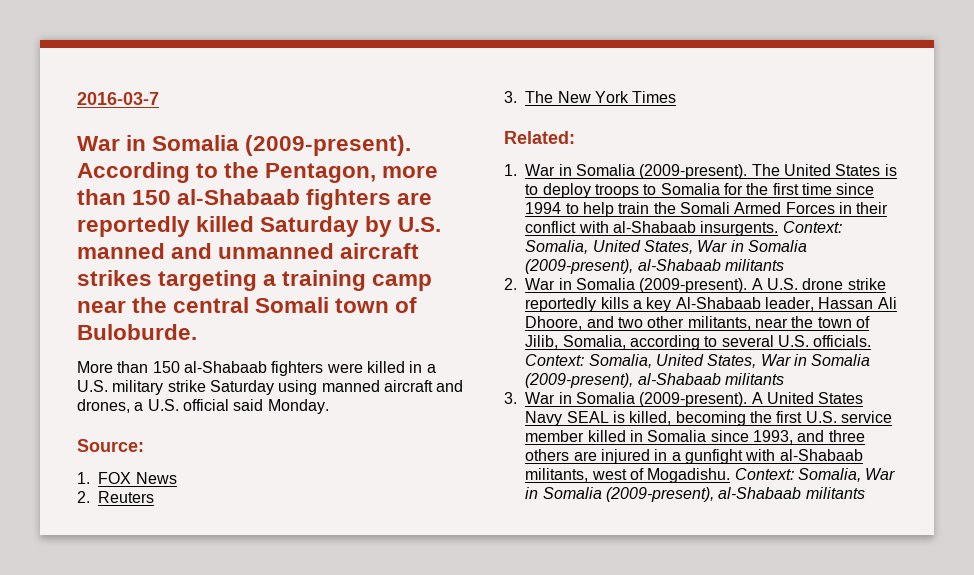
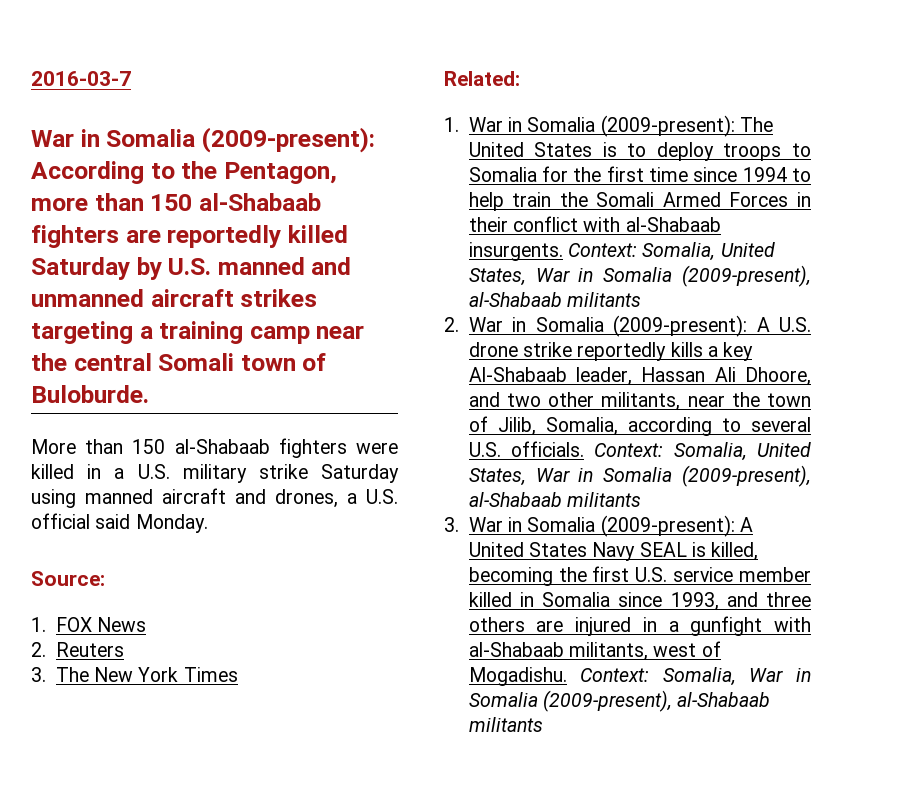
- War in Somalia (2009-present). According to the Pentagon, more than 150 al-Shabaab fighters are reportedly killed Saturday by U.S. manned and unmanned aircraft strikes targeting a training camp near the central Somali town of Buloburde.
+ War in Somalia (2009-present): According to the Pentagon, more than 150 al-Shabaab fighters are reportedly killed Saturday by U.S. manned and unmanned aircraft strikes targeting a training camp near the central Somali town of Buloburde.
- 1. War in Somalia (2009-present). The United States is to deploy troops to Somalia for the first time since 1994 to help train the Somali Armed Forces in their conflict with al-Shabaab insurgents.
+ 1. War in Somalia (2009-present): The United States is to deploy troops to Somalia for the first time since 1994 to help train the Somali Armed Forces in their conflict with al-Shabaab insurgents.
- 2. War in Somalia (2009-present). A U.S. drone strike reportedly kills a key Al-Shabaab leader, Hassan Ali Dhoore, and two other militants, near the town of Jilib, Somalia, according to several U.S. officials.
+ 2. War in Somalia (2009-present): A U.S. drone strike reportedly kills a key Al-Shabaab leader, Hassan Ali Dhoore, and two other militants, near the town of Jilib, Somalia, according to several U.S. officials.
- 3. War in Somalia (2009-present). A United States Navy SEAL is killed, becoming the first U.S. service member killed in Somalia since 1993, and three others are injured in a gunfight with al-Shabaab militants, west of Mogadishu.
+ 3. War in Somalia (2009-present): A United States Navy SEAL is killed, becoming the first U.S. service member killed in Somalia since 1993, and three others are injured in a gunfight with al-Shabaab militants, west of Mogadishu.

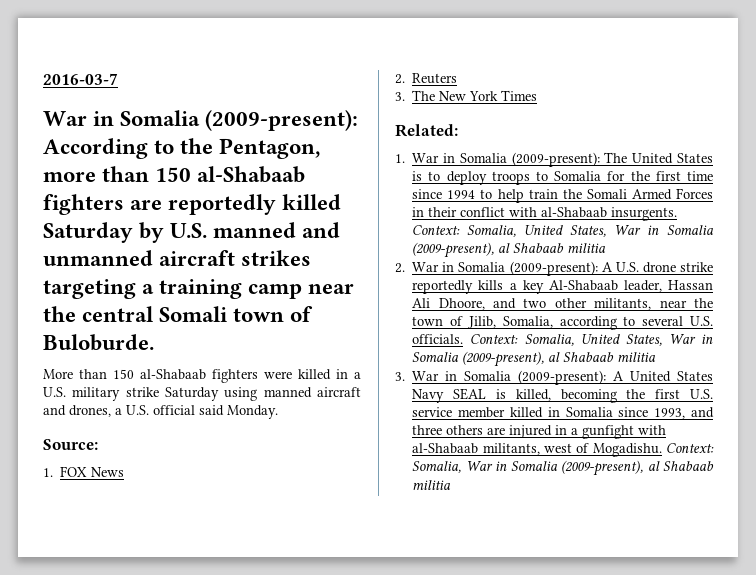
- 1. War in Somalia (2009-present): The United States is to deploy troops to Somalia for the first time since 1994 to help train the Somali Armed Forces in their conflict with al-Shabaab insurgents. Context: Somalia, United States, War in Somalia (2009-present), al-Shabaab militants
+ 1. War in Somalia (2009-present): The United States is to deploy troops to Somalia for the first time since 1994 to help train the Somali Armed Forces in their conflict with al-Shabaab insurgents. Context: Somalia, United States, War in Somalia (2009-present), al Shabaab militia
- 2. War in Somalia (2009-present): A U.S. drone strike reportedly kills a key Al-Shabaab leader, Hassan Ali Dhoore, and two other militants, near the town of Jilib, Somalia, according to several U.S. officials. Context: Somalia, United States, War in Somalia (2009-present), al-Shabaab militants
+ 2. War in Somalia (2009-present): A U.S. drone strike reportedly kills a key Al-Shabaab leader, Hassan Ali Dhoore, and two other militants, near the town of Jilib, Somalia, according to several U.S. officials. Context: Somalia, United States, War in Somalia (2009-present), al Shabaab militia
- Context: Somalia, War in Somalia (2009-present), al-Shabaab militants
+ Context: Somalia, War in Somalia (2009-present), al Shabaab militia

